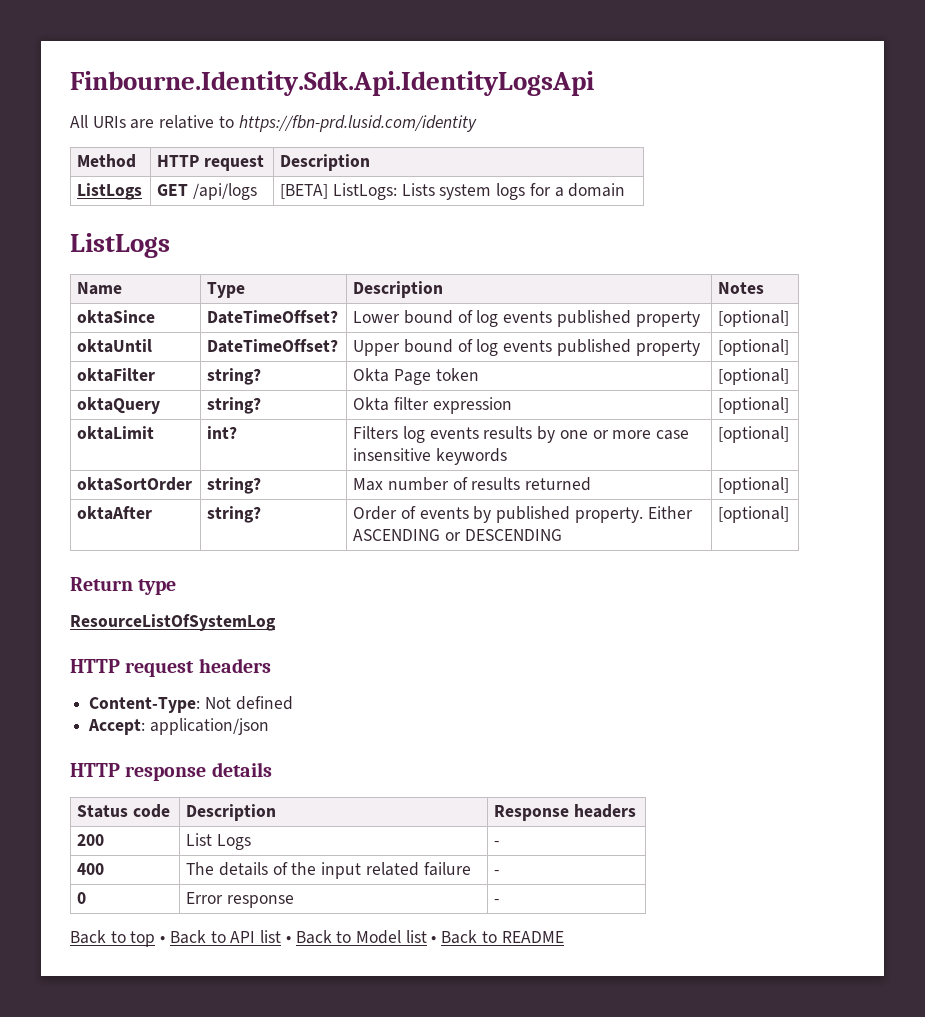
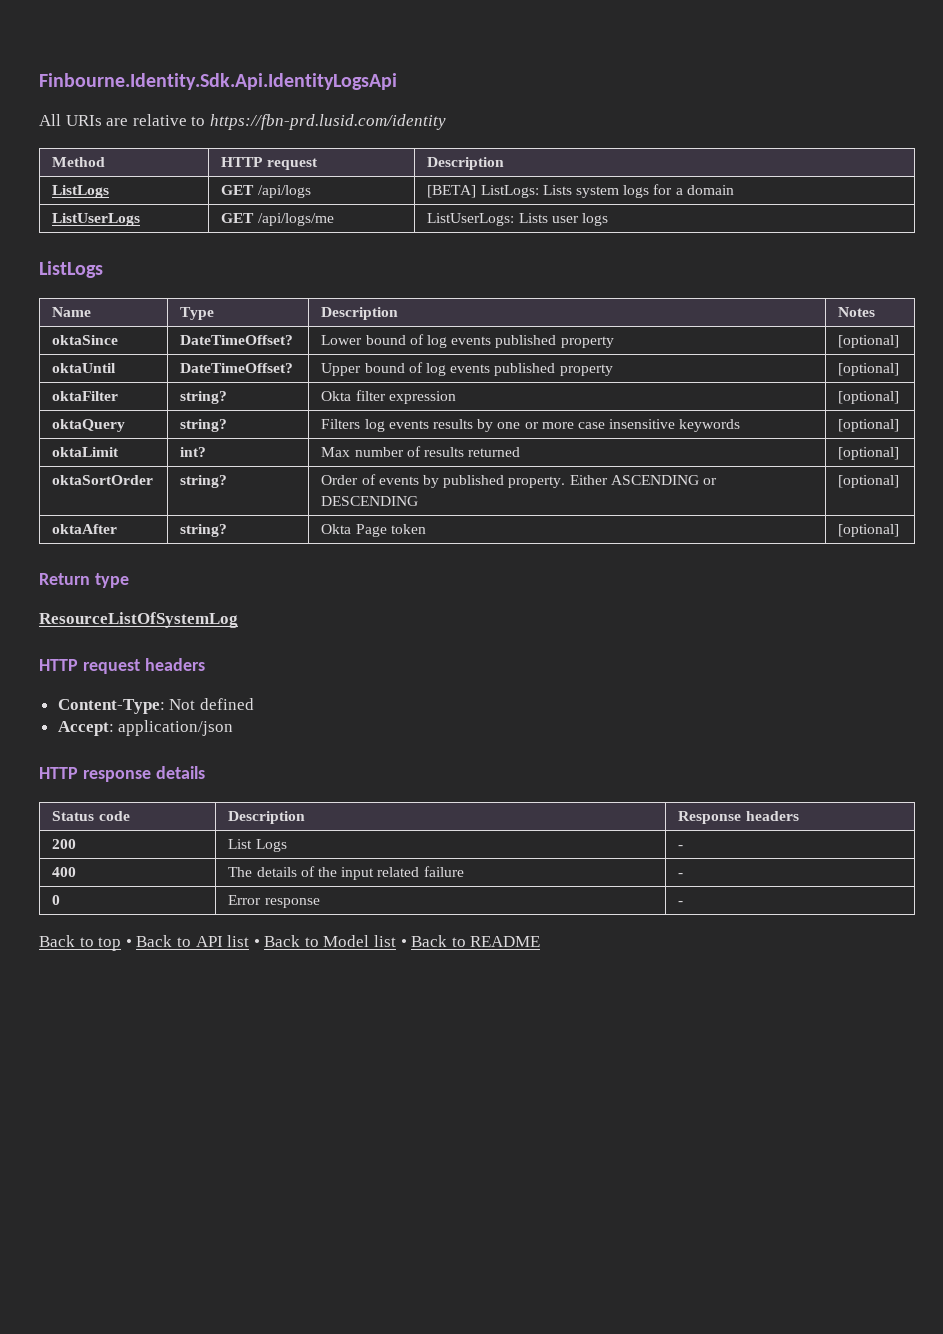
+ ListUserLogs | GET /api/logs/me | ListUserLogs: Lists user logs
- oktaFilter | string? | Okta Page token | [optional]
+ oktaFilter | string? | Okta filter expression | [optional]
- oktaQuery | string? | Okta filter expression | [optional]
- oktaLimit | int? | Filters log events results by one or more case insensitive keywords | [optional]
+ oktaQuery | string? | Filters log events results by one or more case insensitive keywords | [optional]
- oktaSortOrder | string? | Max number of results returned | [optional]
+ oktaLimit | int? | Max number of results returned | [optional]
- oktaAfter | string? | Order of events by published property. Either ASCENDING or DESCENDING | [optional]
+ oktaSortOrder | string? | Order of events by published property. Either ASCENDING or DESCENDING | [optional]
+ oktaAfter | string? | Okta Page token | [optional]

